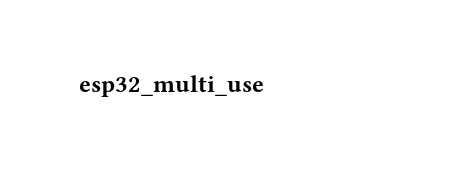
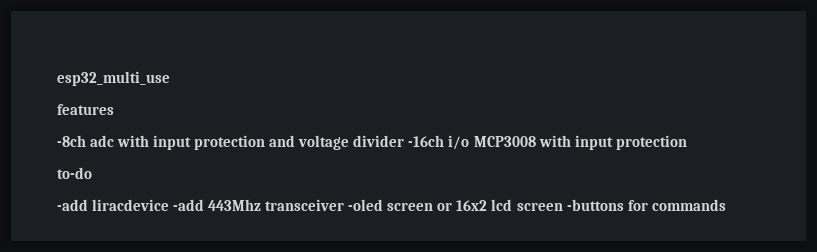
+ features
+ -8ch adc with input protection and voltage divider -16ch i/o MCP3008 with input protection
+ to-do
+ -add liracdevice -add 443Mhz transceiver -oled screen or 16x2 lcd screen -buttons for commands

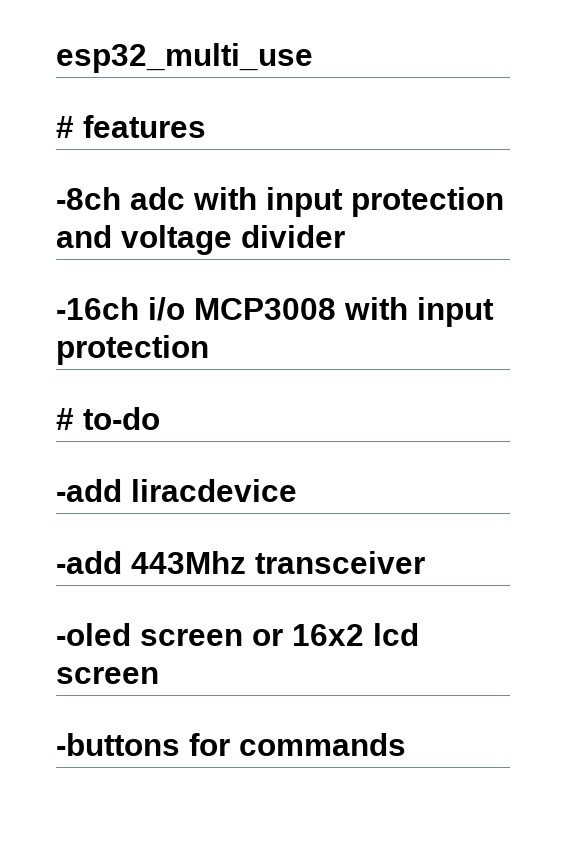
- features
+ # features
- -8ch adc with input protection and voltage divider -16ch i/o MCP3008 with input protection
+ -8ch adc with input protection and voltage divider
+ -16ch i/o MCP3008 with input protection
- to-do
+ # to-do
- -add liracdevice -add 443Mhz transceiver -oled screen or 16x2 lcd screen -buttons for commands
+ -add liracdevice
+ -add 443Mhz transceiver
+ -oled screen or 16x2 lcd screen
+ -buttons for commands

